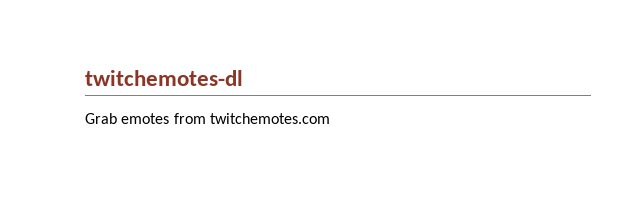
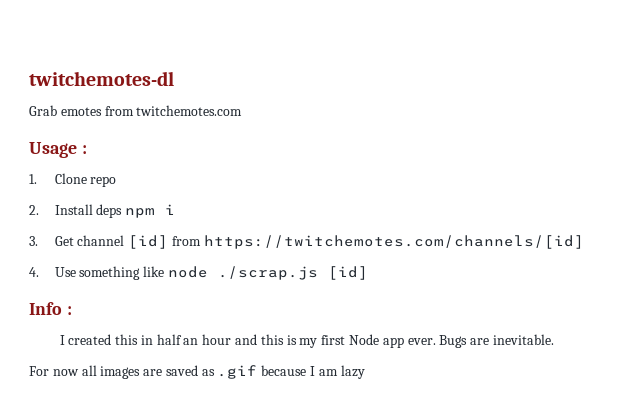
+ Usage :
+ 1. Clone repo
+ 2. Install deps npm i
+ 3. Get channel [id] from https://twitchemotes.com/channels/[id]
+ 4. Use something like node ./scrap.js [id]
+ Info :
+ I created this in half an hour and this is my first Node app ever. Bugs are inevitable.
+ For now all images are saved as .gif because I am lazy

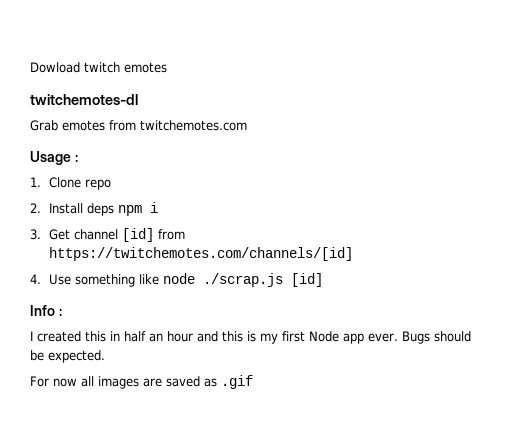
+ Dowload twitch emotes
- Bugs are inevitable.
+ Bugs should be expected.
- For now all images are saved as .gif because I am lazy
+ For now all images are saved as .gif

